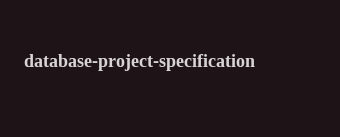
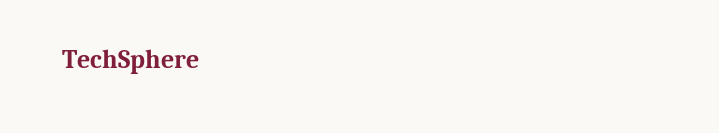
- database-project-specification
+ TechSphere

